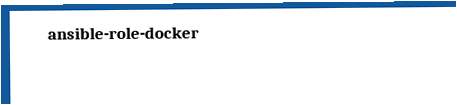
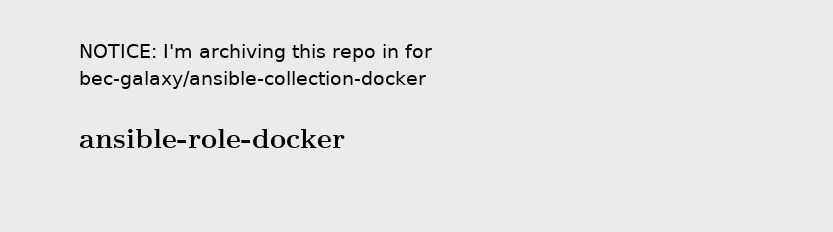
+ NOTICE: I'm archiving this repo in for bec-galaxy/ansible-collection-docker

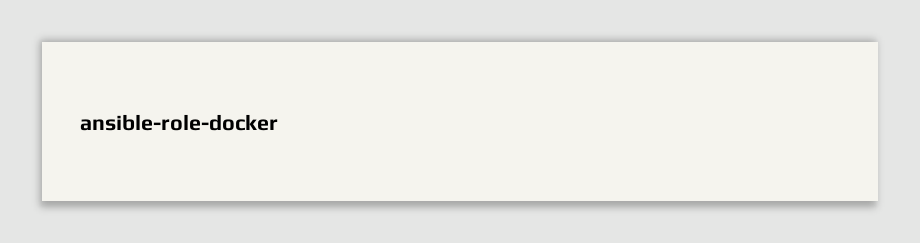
- NOTICE: I'm archiving this repo in for bec-galaxy/ansible-collection-docker

